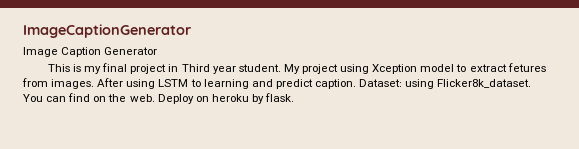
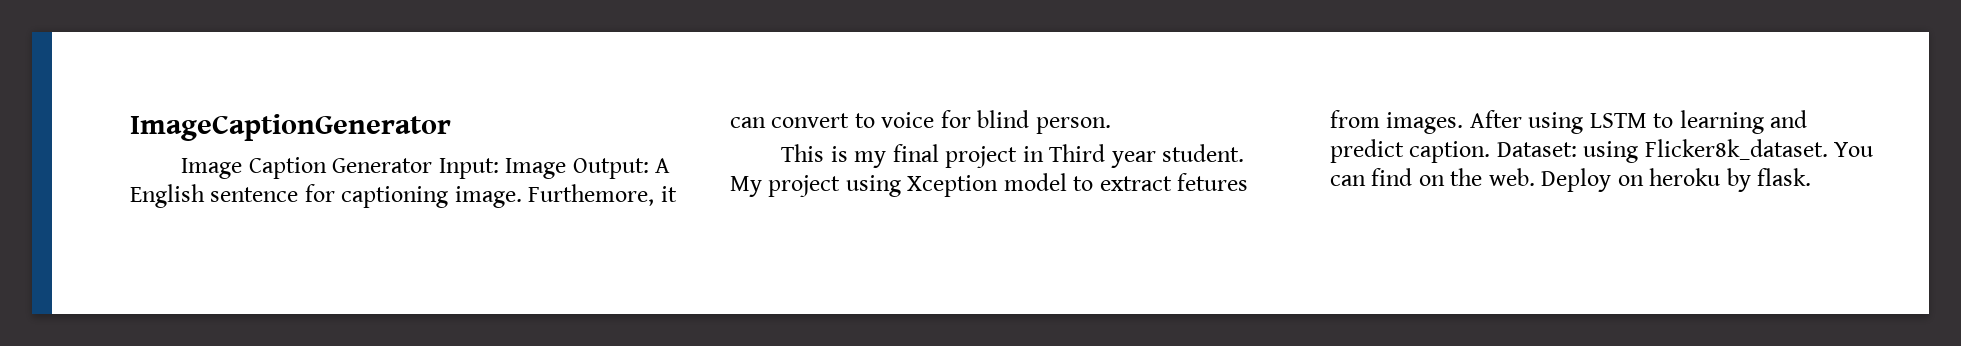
- Image Caption Generator
+ Image Caption Generator Input: Image Output: A English sentence for captioning image. Furthemore, it can convert to voice for blind person.

